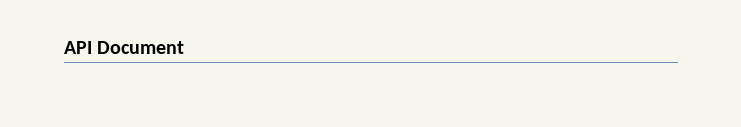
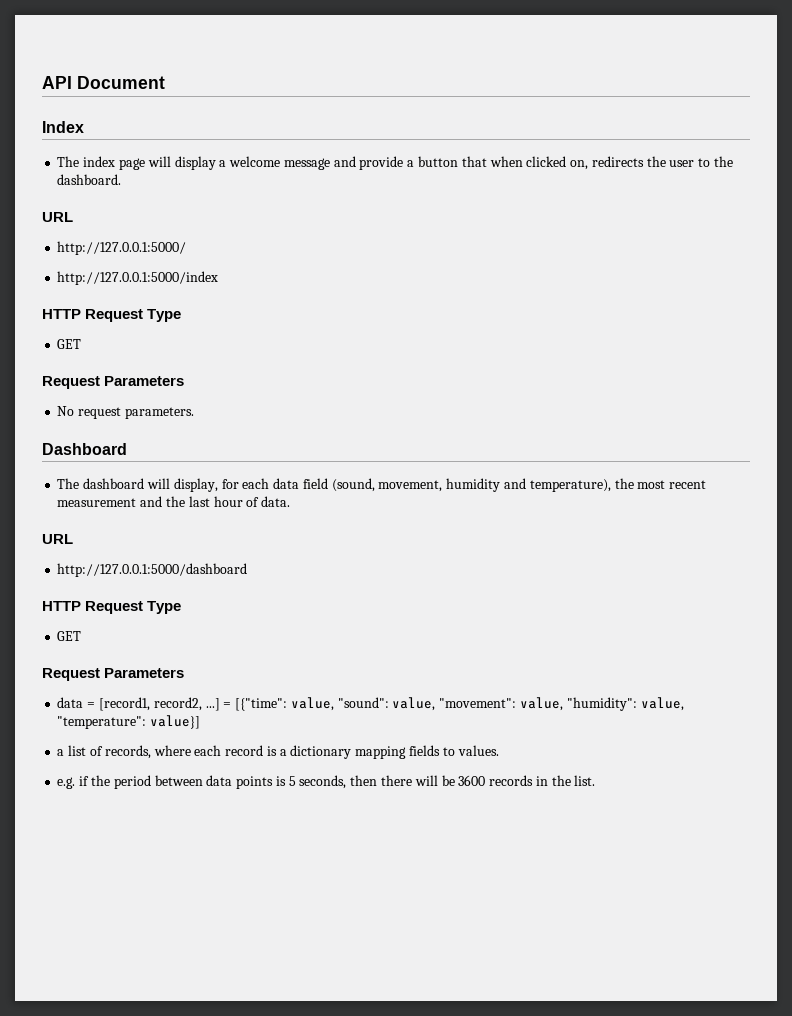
+ Index
+ The index page will display a welcome message and provide a button that when clicked on, redirects the user to the dashboard.
+ URL
+ http://127.0.0.1:5000/
+ http://127.0.0.1:5000/index
+ HTTP Request Type
+ GET
+ Request Parameters
+ No request parameters.
+ Dashboard
+ The dashboard will display, for each data field (sound, movement, humidity and temperature), the most recent measurement and the last hour of data.
+ URL
+ http://127.0.0.1:5000/dashboard
+ HTTP Request Type
+ GET
+ Request Parameters
+ data = [record1, record2, ...] = [{"time": value, "sound": value, "movement": value, "humidity": value, "temperature": value}]
+ a list of records, where each record is a dictionary mapping fields to values.
+ e.g. if the period between data points is 5 seconds, then there will be 3600 records in the list.

